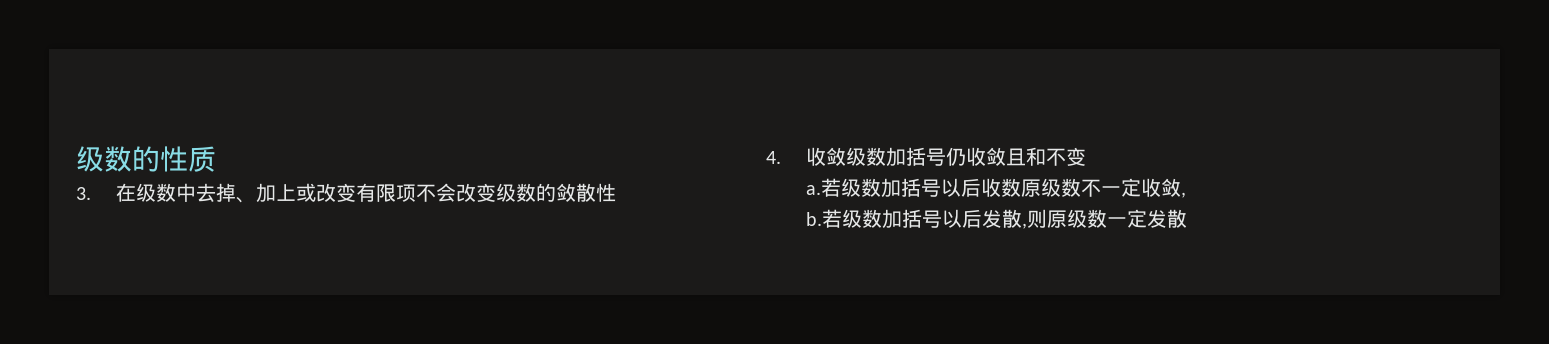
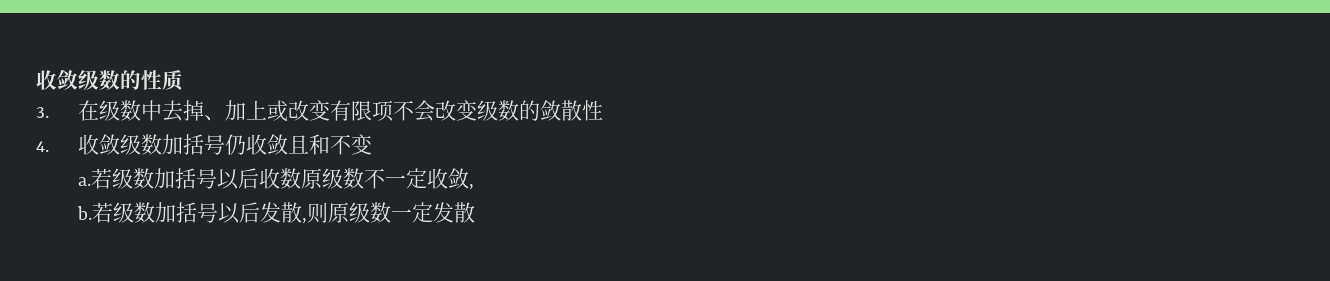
- 级数的性质
+ 收敛级数的性质

